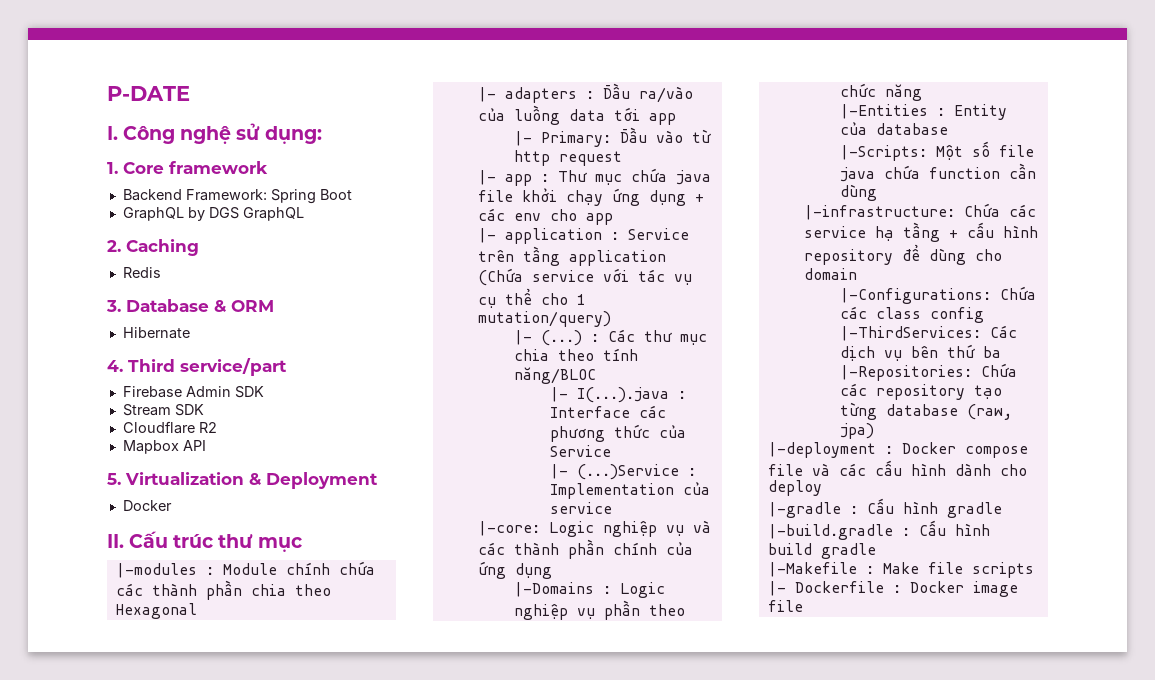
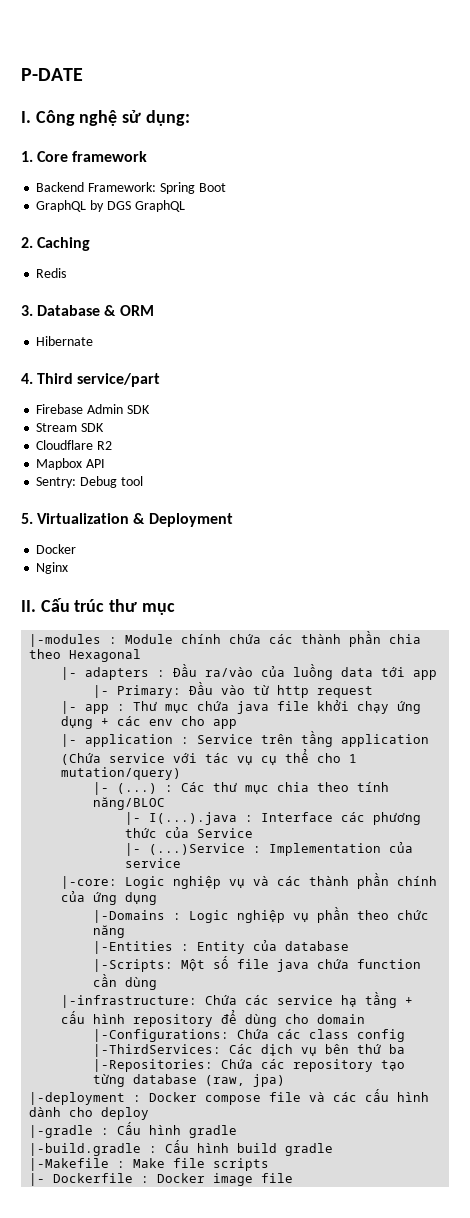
+ Sentry: Debug tool
+ Nginx

